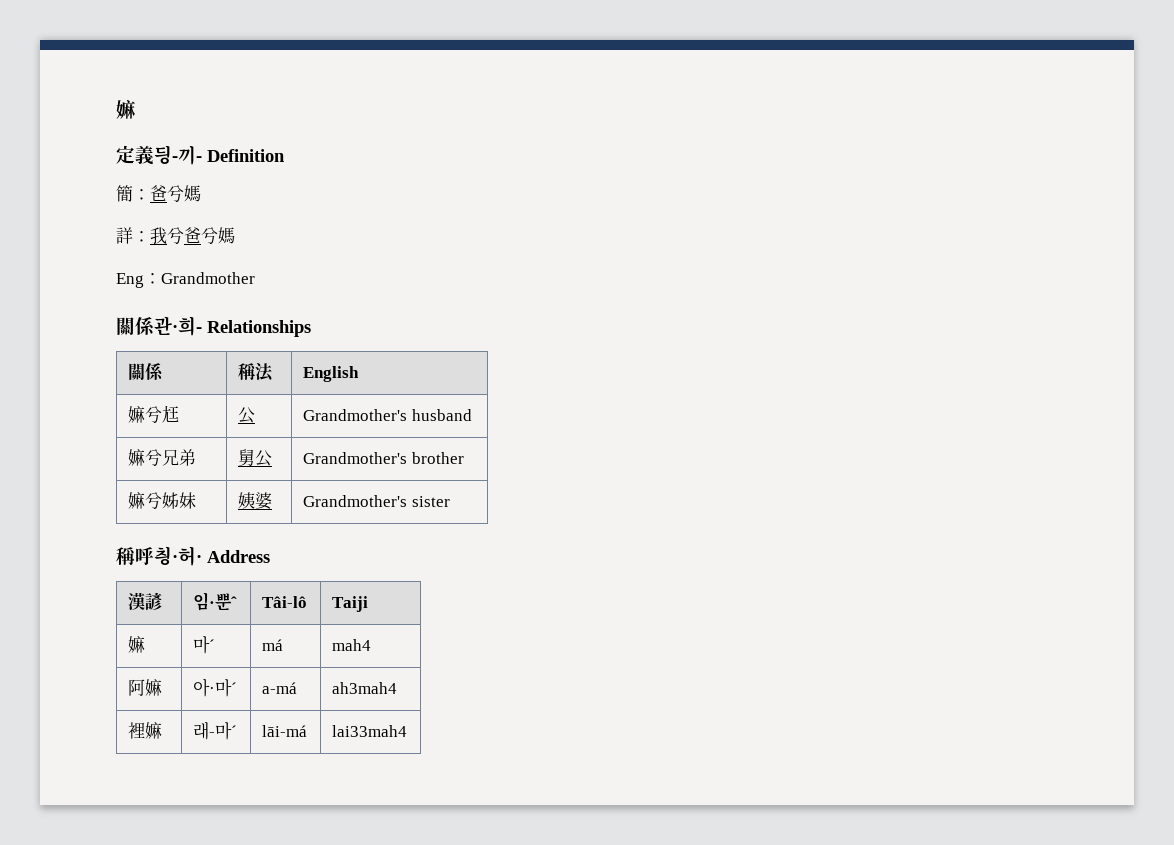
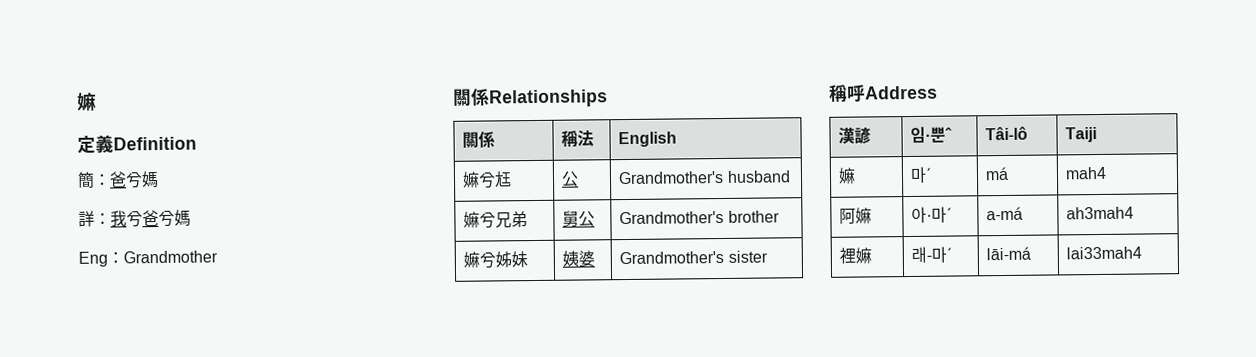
- 定義딍-끼- Definition
+ 定義Definition
- 關係관·희- Relationships
+ 關係Relationships
- 稱呼칑·허· Address
+ 稱呼Address

